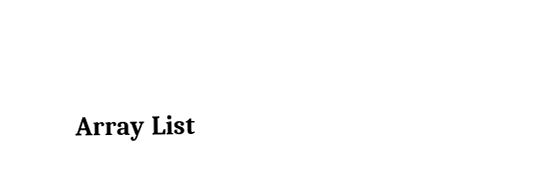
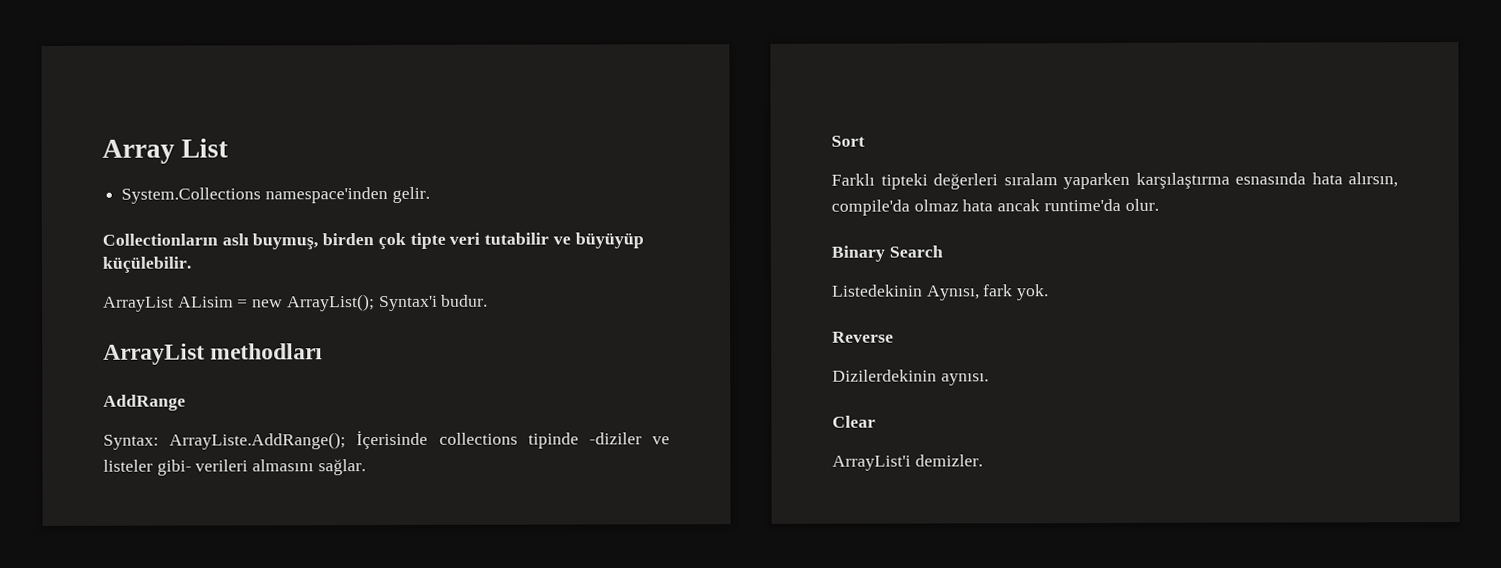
+ System.Collections namespace'inden gelir.
+ Collectionların aslı buymuş, birden çok tipte veri tutabilir ve büyüyüp küçülebilir.
+ ArrayList ALisim = new ArrayList(); Syntax'i budur.
+ ArrayList methodları
+ AddRange
+ Syntax: ArrayListe.AddRange(); İçerisinde collections tipinde -diziler ve listeler gibi- verileri almasını sağlar.
+ Sort
+ Farklı tipteki değerleri sıralam yaparken karşılaştırma esnasında hata alırsın, compile'da olmaz hata ancak runtime'da olur.
+ Binary Search
+ Listedekinin Aynısı, fark yok.
+ Reverse
+ Dizilerdekinin aynısı.
+ Clear
+ ArrayList'i demizler.

